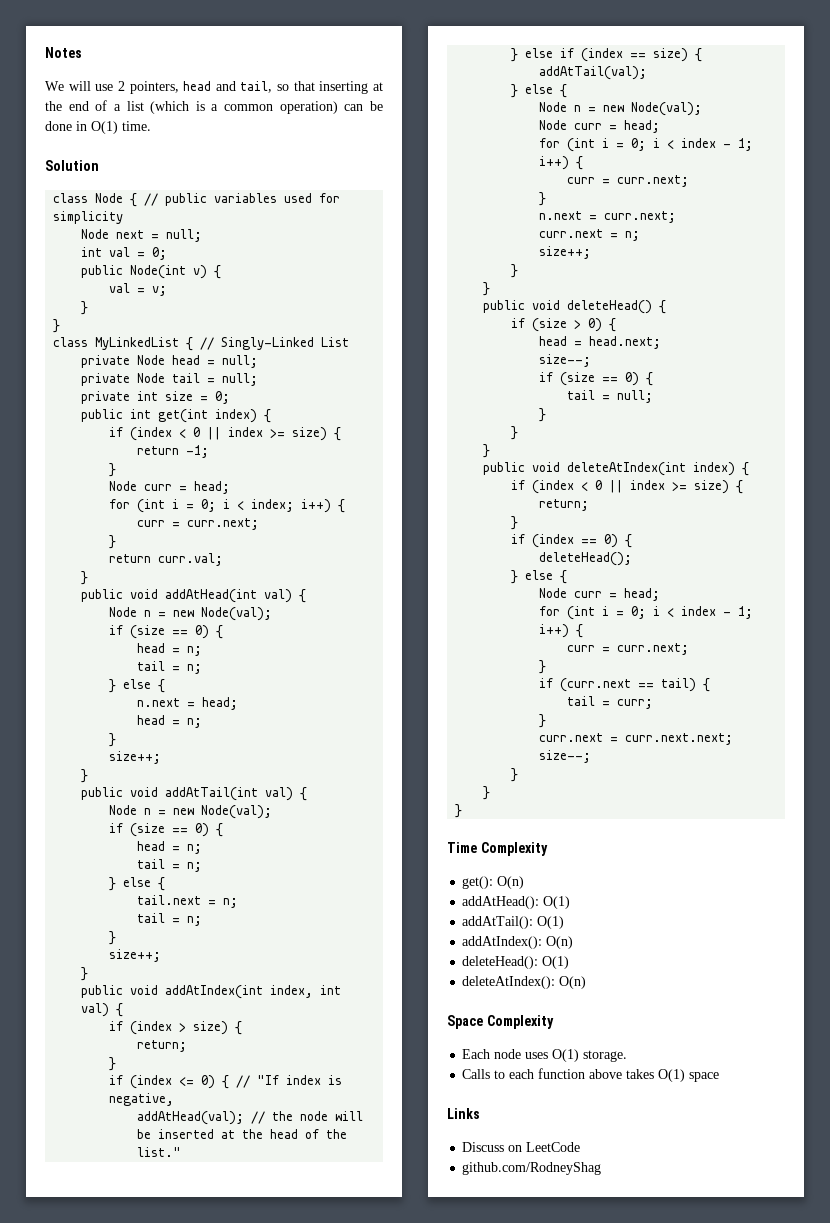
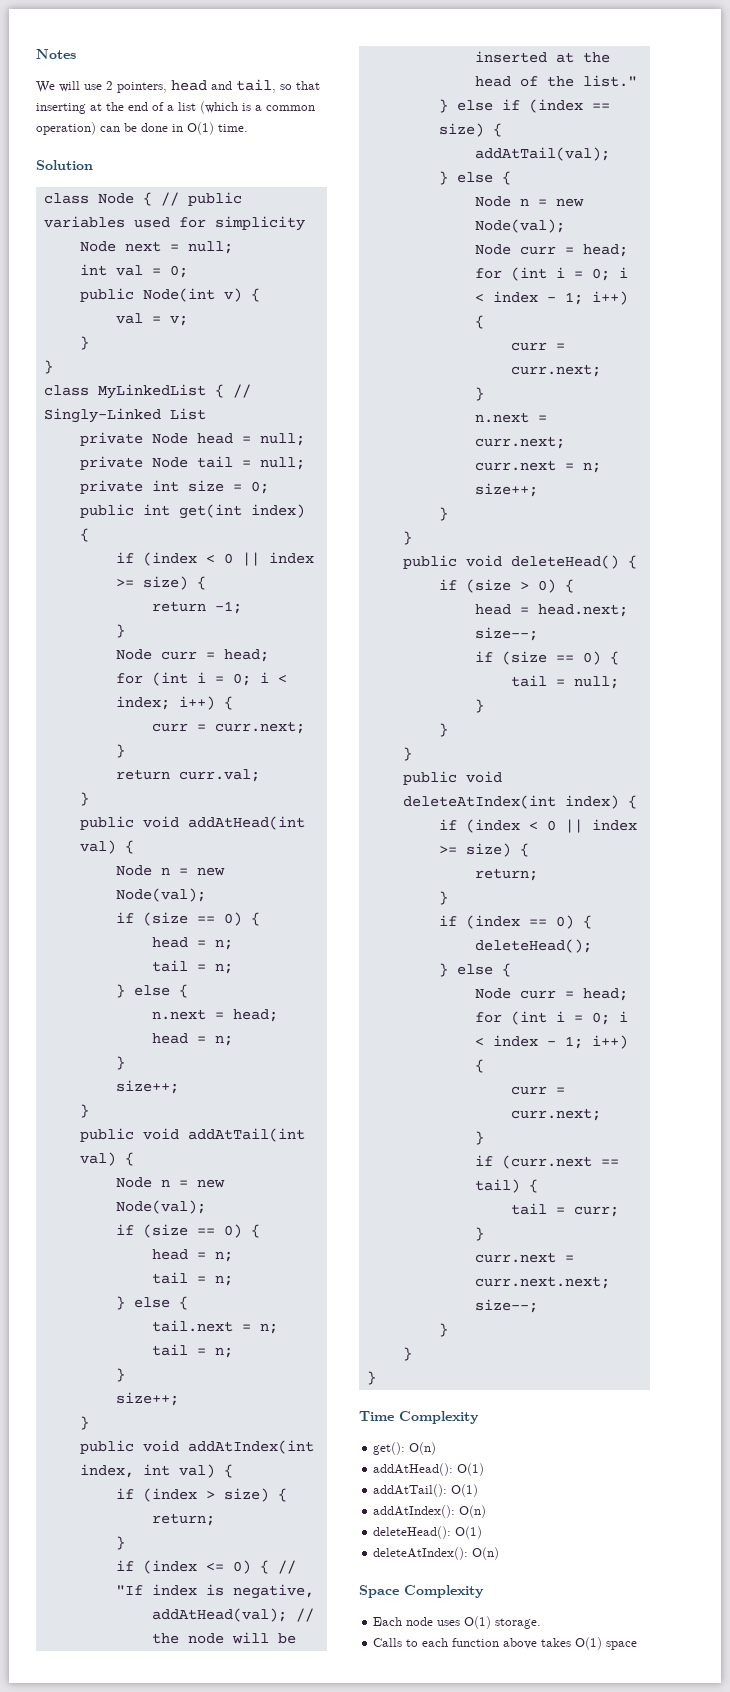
- Links
- Discuss on LeetCode
- github.com/RodneyShag

